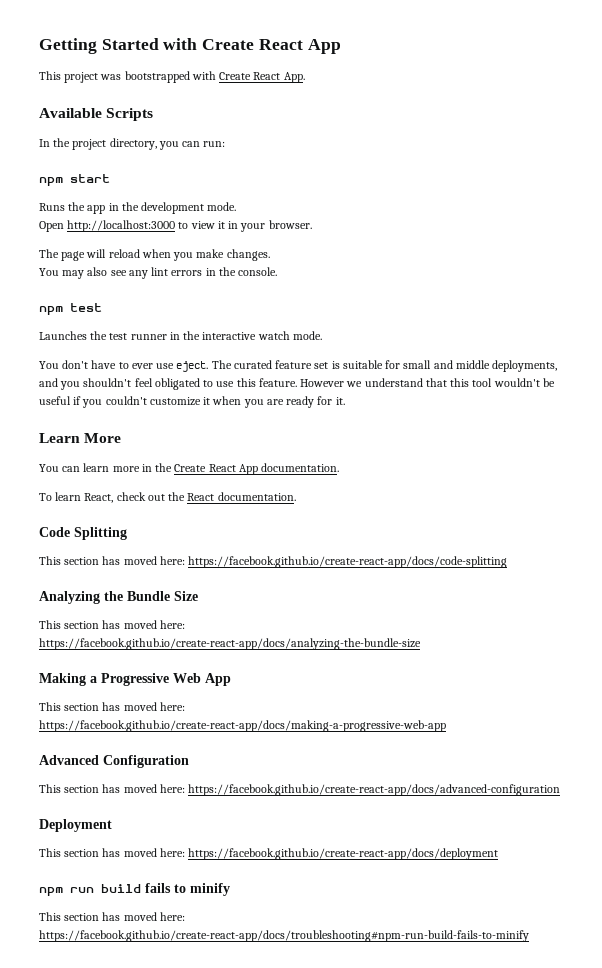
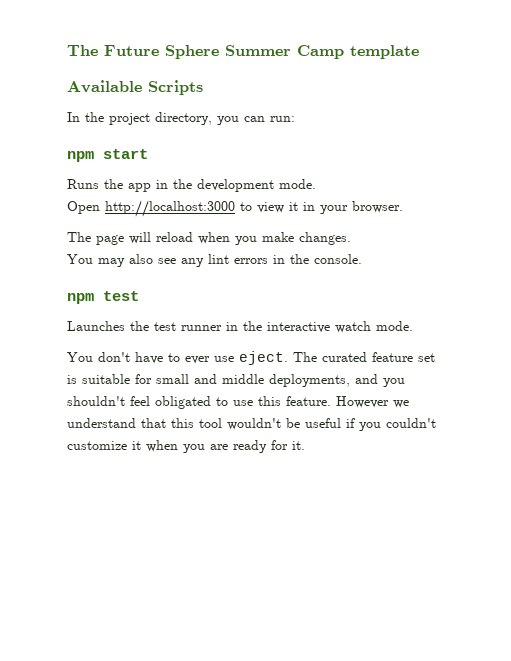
- Getting Started with Create React App
- This project was bootstrapped with Create React App.
+ The Future Sphere Summer Camp template
- Learn More
- You can learn more in the Create React App documentation.
- To learn React, check out the React documentation.
- Code Splitting
- This section has moved here: https://facebook.github.io/create-react-app/docs/code-splitting
- Analyzing the Bundle Size
- This section has moved here: https://facebook.github.io/create-react-app/docs/analyzing-the-bundle-size
- Making a Progressive Web App
- This section has moved here: https://facebook.github.io/create-react-app/docs/making-a-progressive-web-app
- Advanced Configuration
- This section has moved here: https://facebook.github.io/create-react-app/docs/advanced-configuration
- Deployment
- This section has moved here: https://facebook.github.io/create-react-app/docs/deployment
- npm run build fails to minify
- This section has moved here: https://facebook.github.io/create-react-app/docs/troubleshooting#npm-run-build-fails-to-minify

